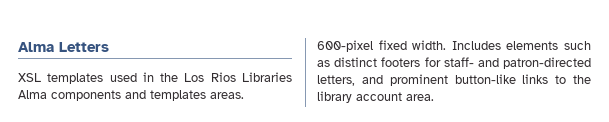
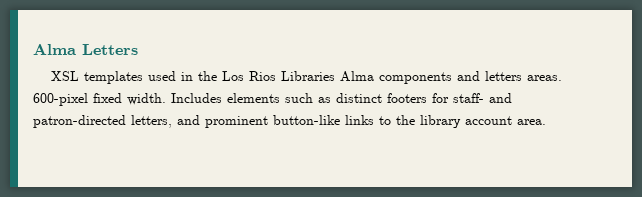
- XSL templates used in the Los Rios Libraries Alma components and templates areas.
+ XSL templates used in the Los Rios Libraries Alma components and letters areas.

